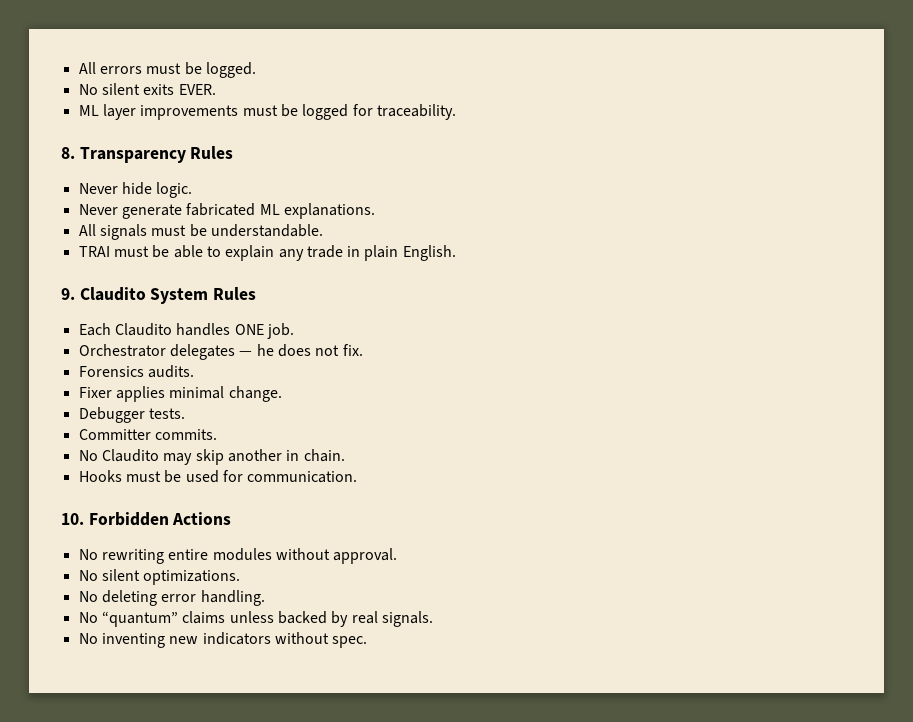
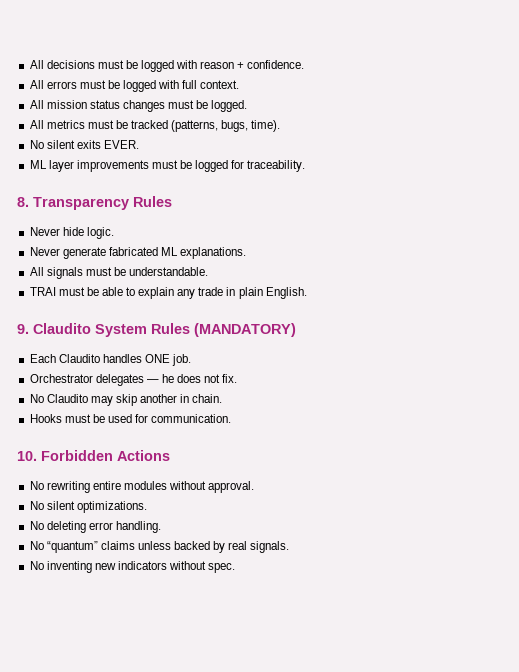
- All errors must be logged.
+ All decisions must be logged with reason + confidence.
+ All errors must be logged with full context.
+ All mission status changes must be logged.
+ All metrics must be tracked (patterns, bugs, time).
- 9. Claudito System Rules
+ 9. Claudito System Rules (MANDATORY)
- Forensics audits.
- Fixer applies minimal change.
- Debugger tests.
- Committer commits.

